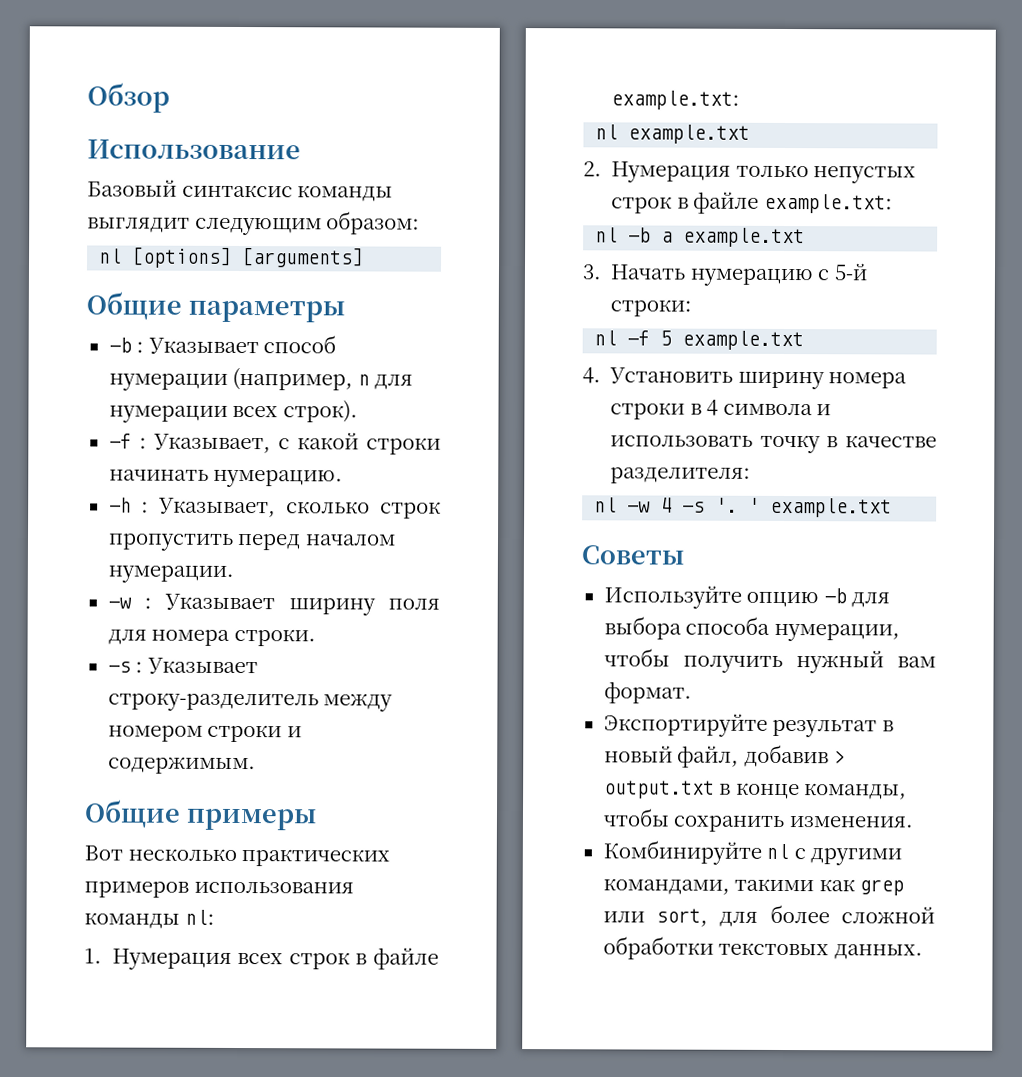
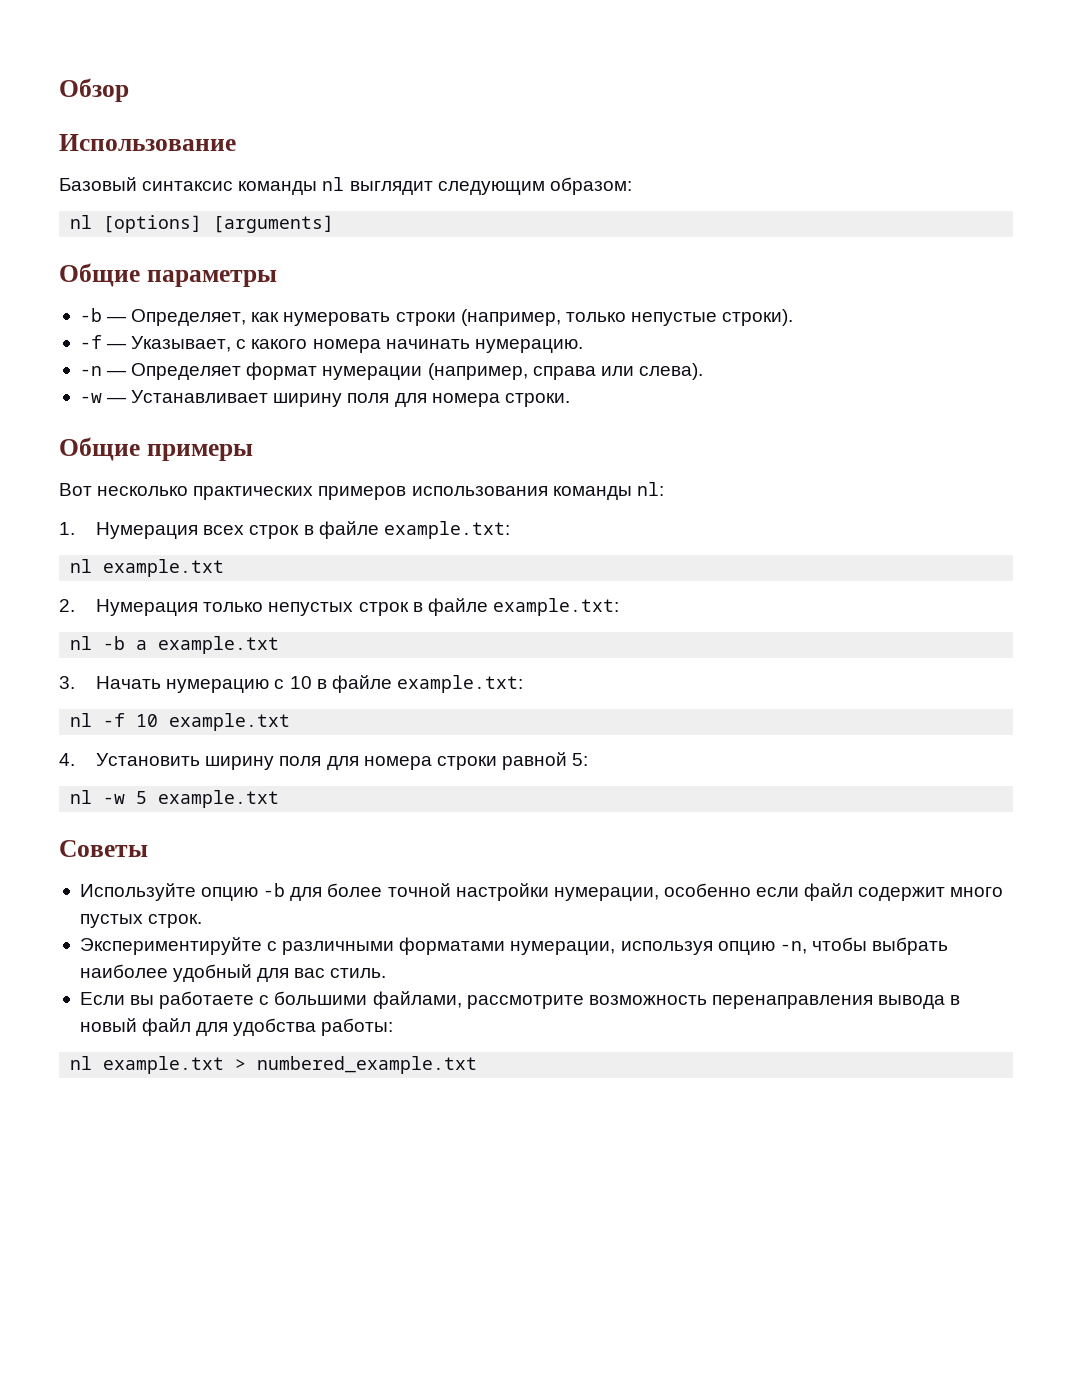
- Базовый синтаксис команды выглядит следующим образом:
+ Базовый синтаксис команды nl выглядит следующим образом:
- -b : Указывает способ нумерации (например, n для нумерации всех строк).
- -f : Указывает, с какой строки начинать нумерацию.
+ -b — Определяет, как нумеровать строки (например, только непустые строки).
+ -f — Указывает, с какого номера начинать нумерацию.
- -h : Указывает, сколько строк пропустить перед началом нумерации.
- -w : Указывает ширину поля для номера строки.
+ -n — Определяет формат нумерации (например, справа или слева).
+ -w — Устанавливает ширину поля для номера строки.
- -s : Указывает строку-разделитель между номером строки и содержимым.
- 3. Начать нумерацию с 5-й строки:
+ 3. Начать нумерацию с 10 в файле example.txt:
- nl -f 5 example.txt
+ nl -f 10 example.txt
- 4. Установить ширину номера строки в 4 символа и использовать точку в качестве разделителя:
- nl -w 4 -s '. ' example.txt
+ 4. Установить ширину поля для номера строки равной 5:
+ nl -w 5 example.txt
- Используйте опцию -b для выбора способа нумерации, чтобы получить нужный вам формат.
- Экспортируйте результат в новый файл, добавив > output.txt в конце команды, чтобы сохранить изменения.
- Комбинируйте nl с другими командами, такими как grep или sort, для более сложной обработки текстовых данных.
+ Используйте опцию -b для более точной настройки нумерации, особенно если файл содержит много пустых строк.
+ Экспериментируйте с различными форматами нумерации, используя опцию -n, чтобы выбрать наиболее удобный для вас стиль.
+ Если вы работаете с большими файлами, рассмотрите возможность перенаправления вывода в новый файл для удобства работы:
+ nl example.txt > numbered_example.txt

